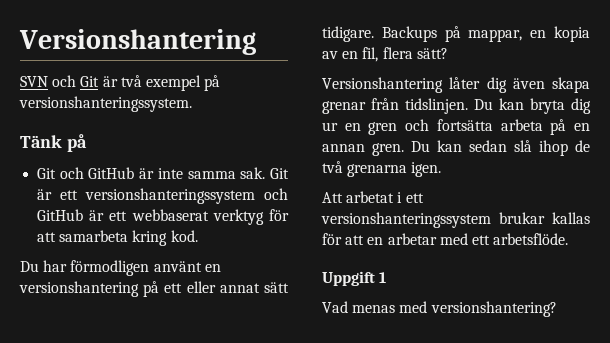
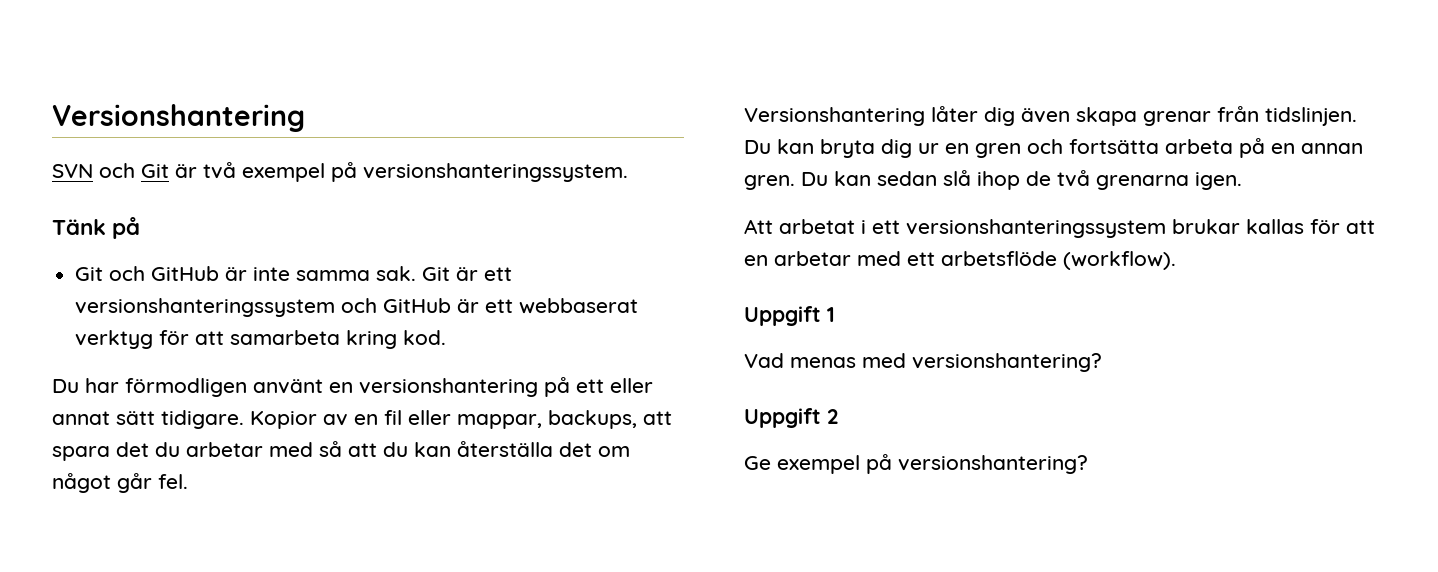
- Backups på mappar, en kopia av en fil, flera sätt?
+ Kopior av en fil eller mappar, backups, att spara det du arbetar med så att du kan återställa det om något går fel.
- Att arbetat i ett versionshanteringssystem brukar kallas för att en arbetar med ett arbetsflöde.
+ Att arbetat i ett versionshanteringssystem brukar kallas för att en arbetar med ett arbetsflöde (workflow).
+ Uppgift 2
+ Ge exempel på versionshantering?

